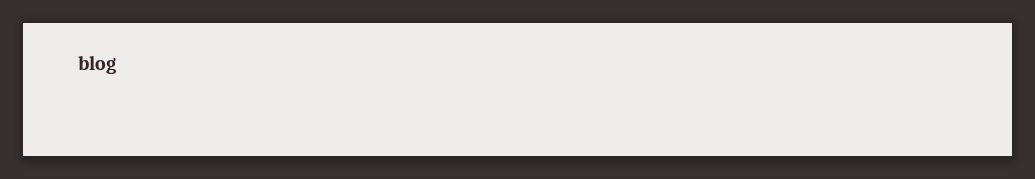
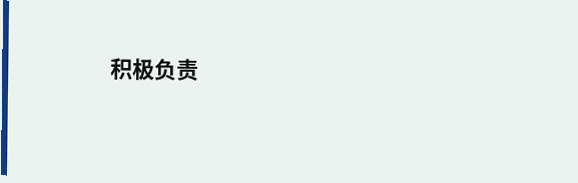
- blog
+ 积极负责

